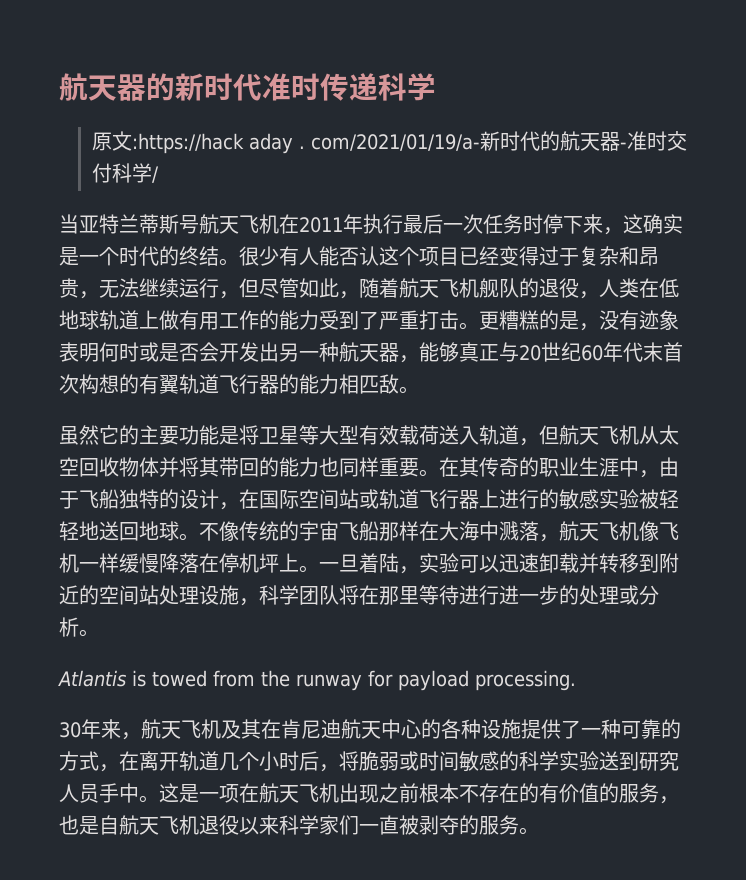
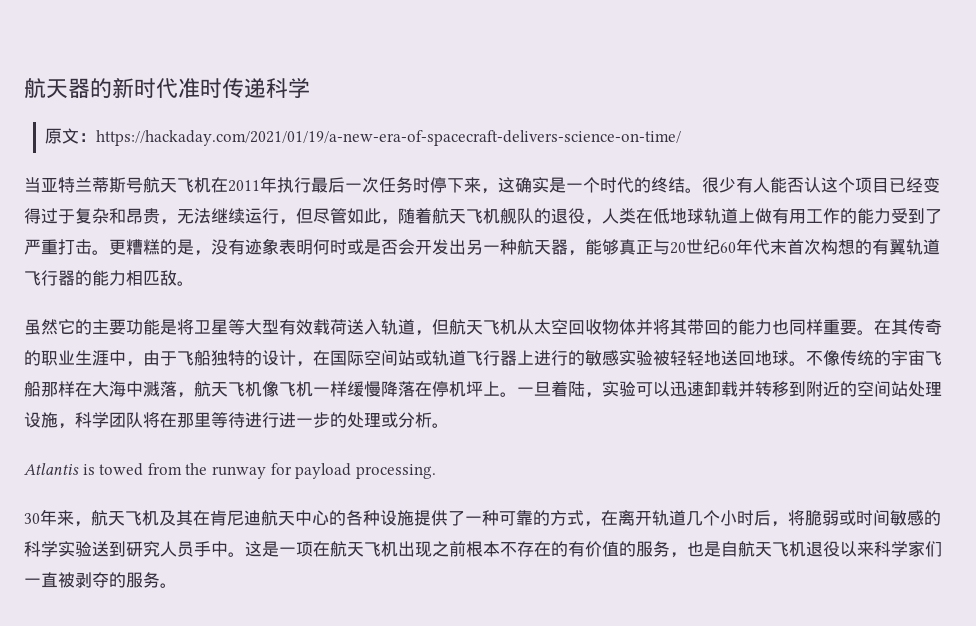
- 原文:https://hack aday . com/2021/01/19/a-新时代的航天器-准时交付科学/
+ 原文：https://hackaday.com/2021/01/19/a-new-era-of-spacecraft-delivers-science-on-time/

